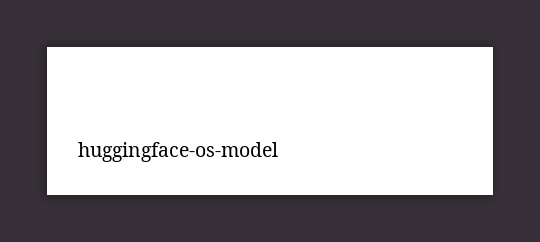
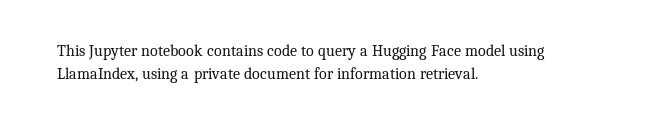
- huggingface-os-model
+ This Jupyter notebook contains code to query a Hugging Face model using LlamaIndex, using a private document for information retrieval.

